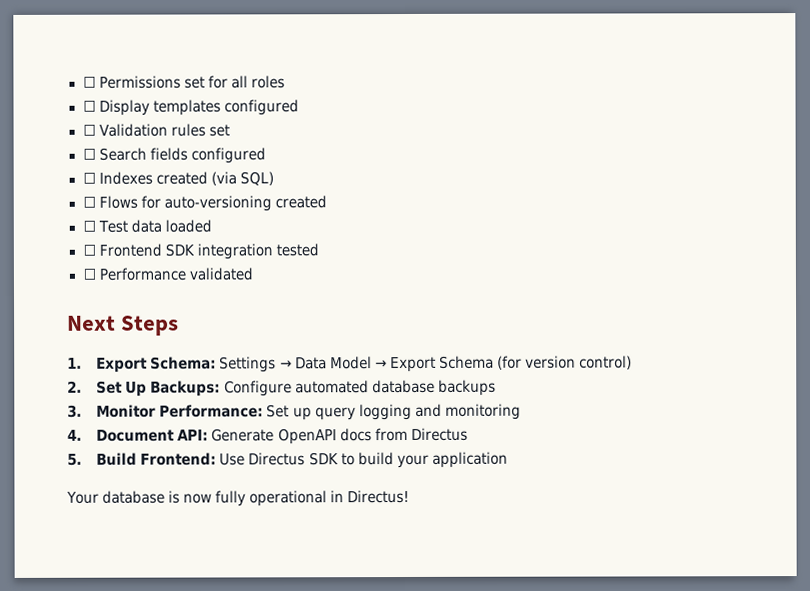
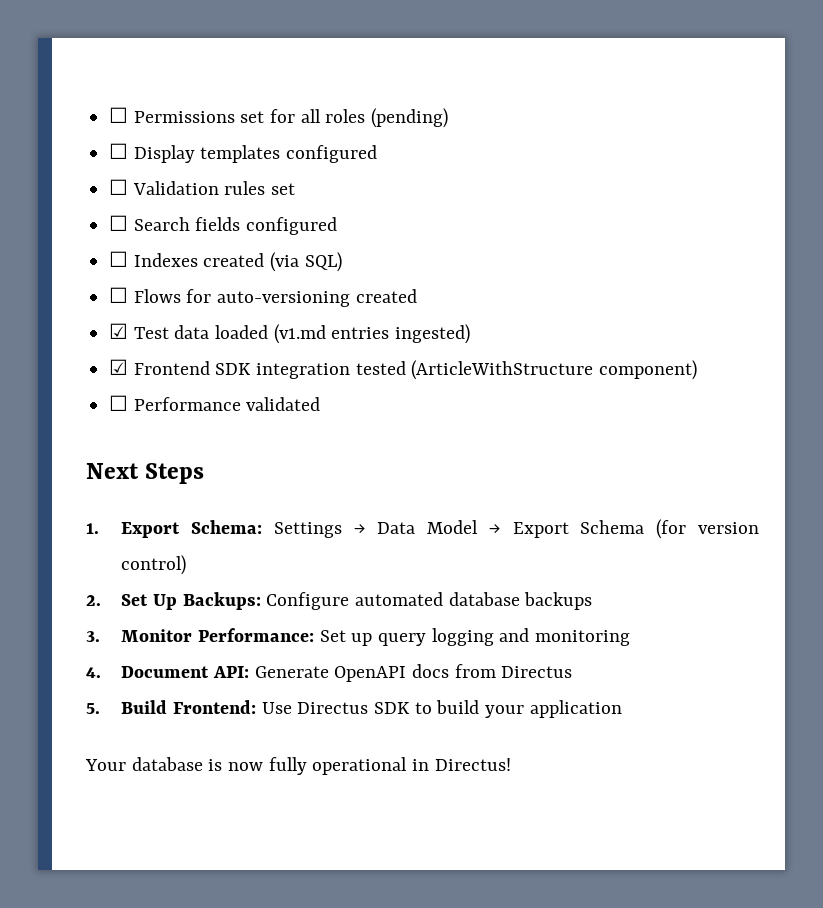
- ☐ Permissions set for all roles
+ ☐ Permissions set for all roles (pending)
- ☐ Test data loaded
- ☐ Frontend SDK integration tested
+ ☑ Test data loaded (v1.md entries ingested)
+ ☑ Frontend SDK integration tested (ArticleWithStructure component)

